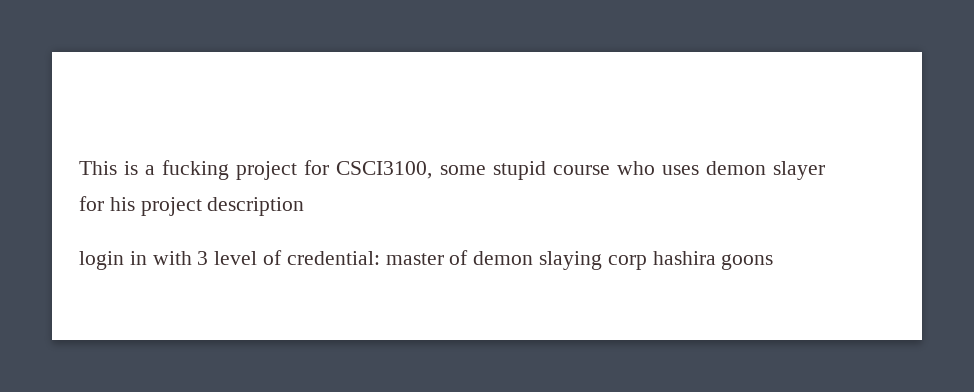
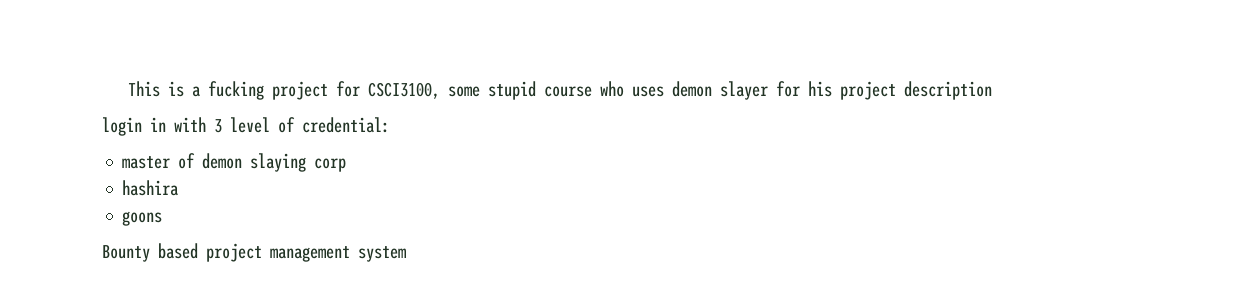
- login in with 3 level of credential: master of demon slaying corp hashira goons
+ login in with 3 level of credential:
+ master of demon slaying corp
+ hashira
+ goons
+ Bounty based project management system

